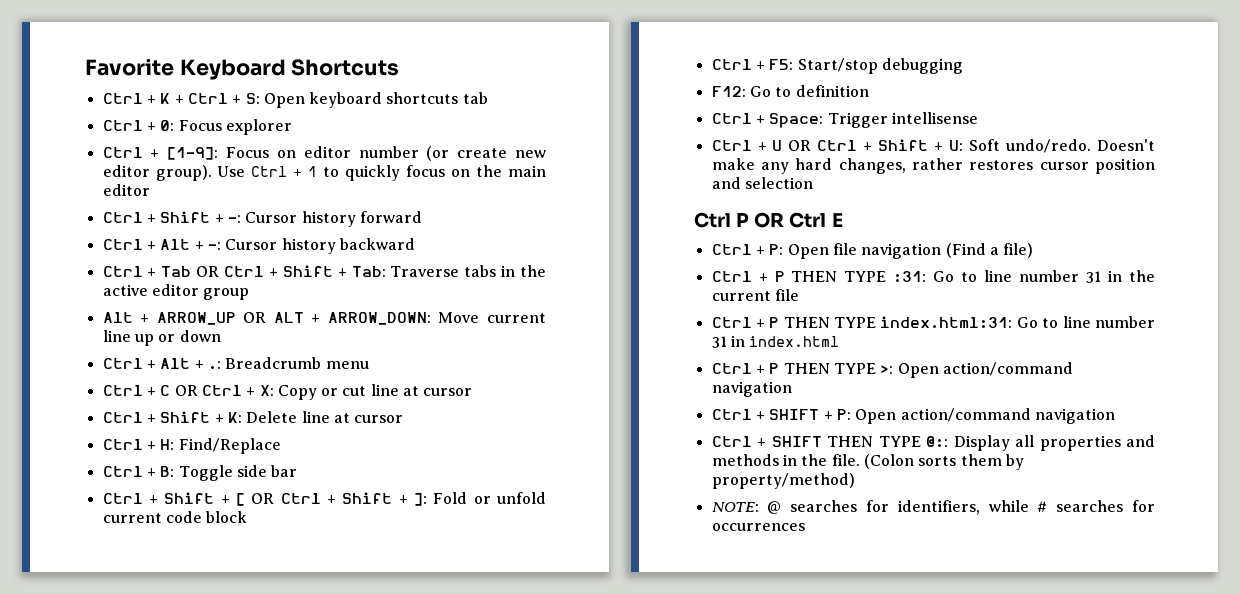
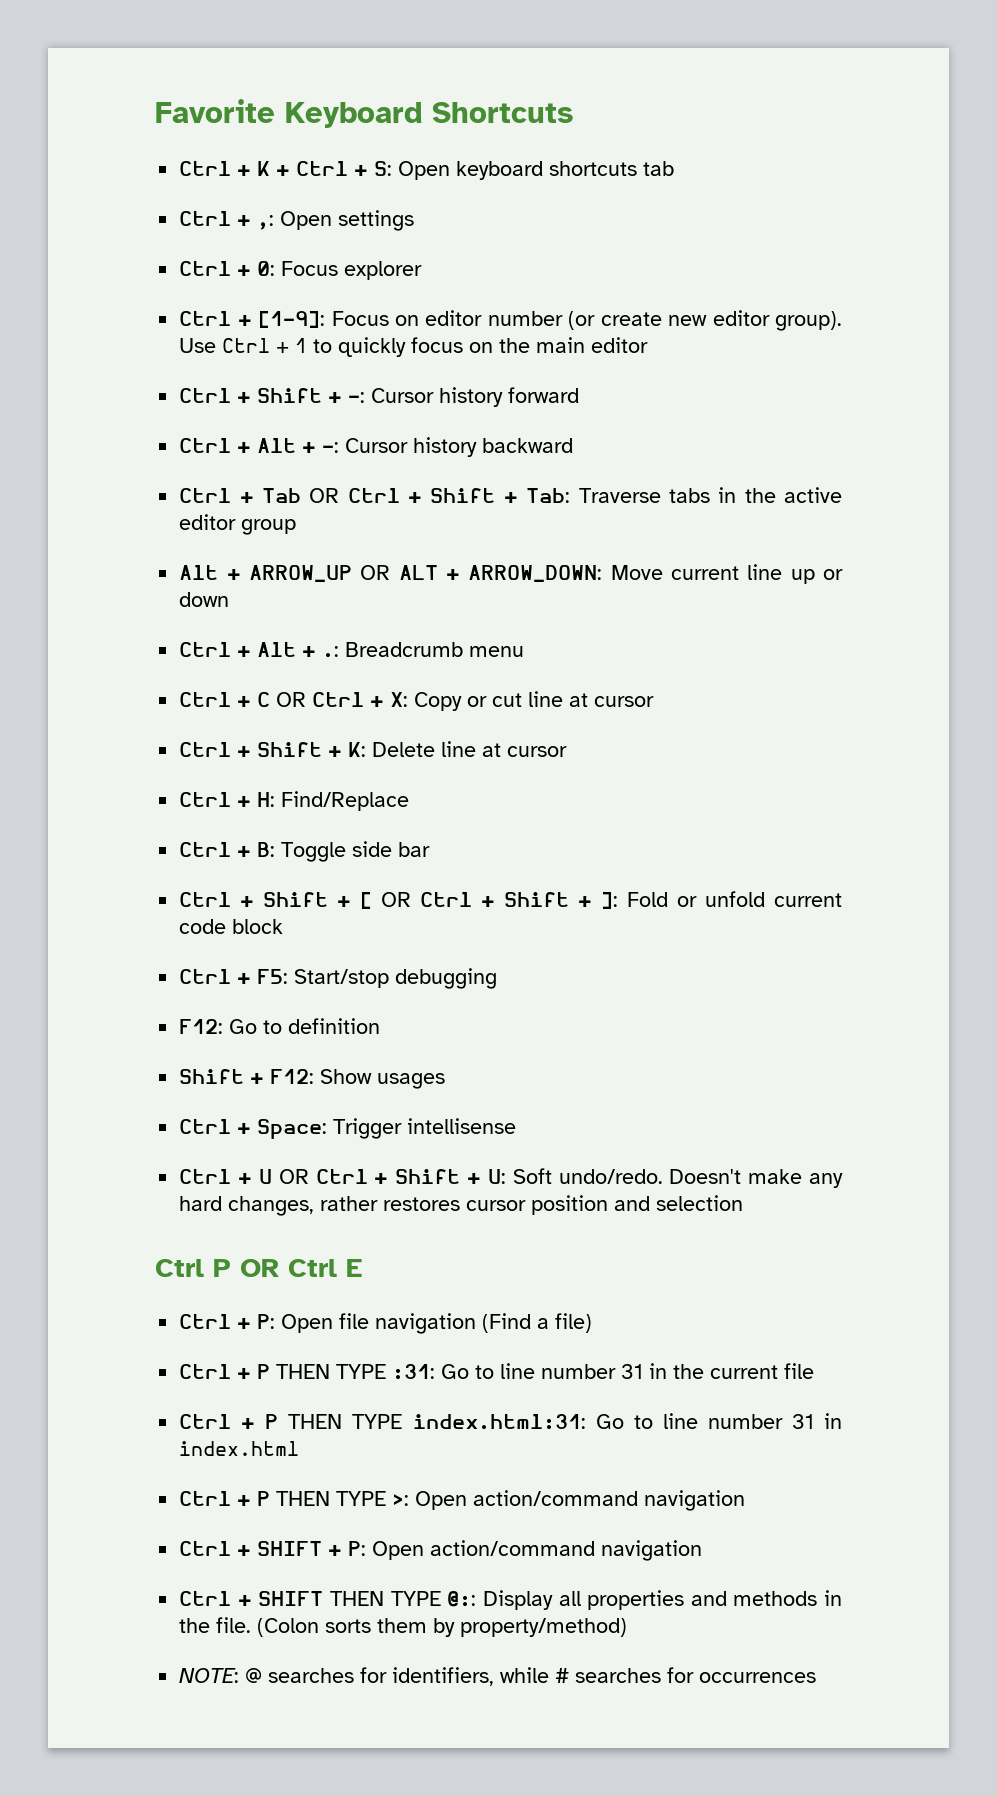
+ Ctrl + ,: Open settings
+ Shift + F12: Show usages

